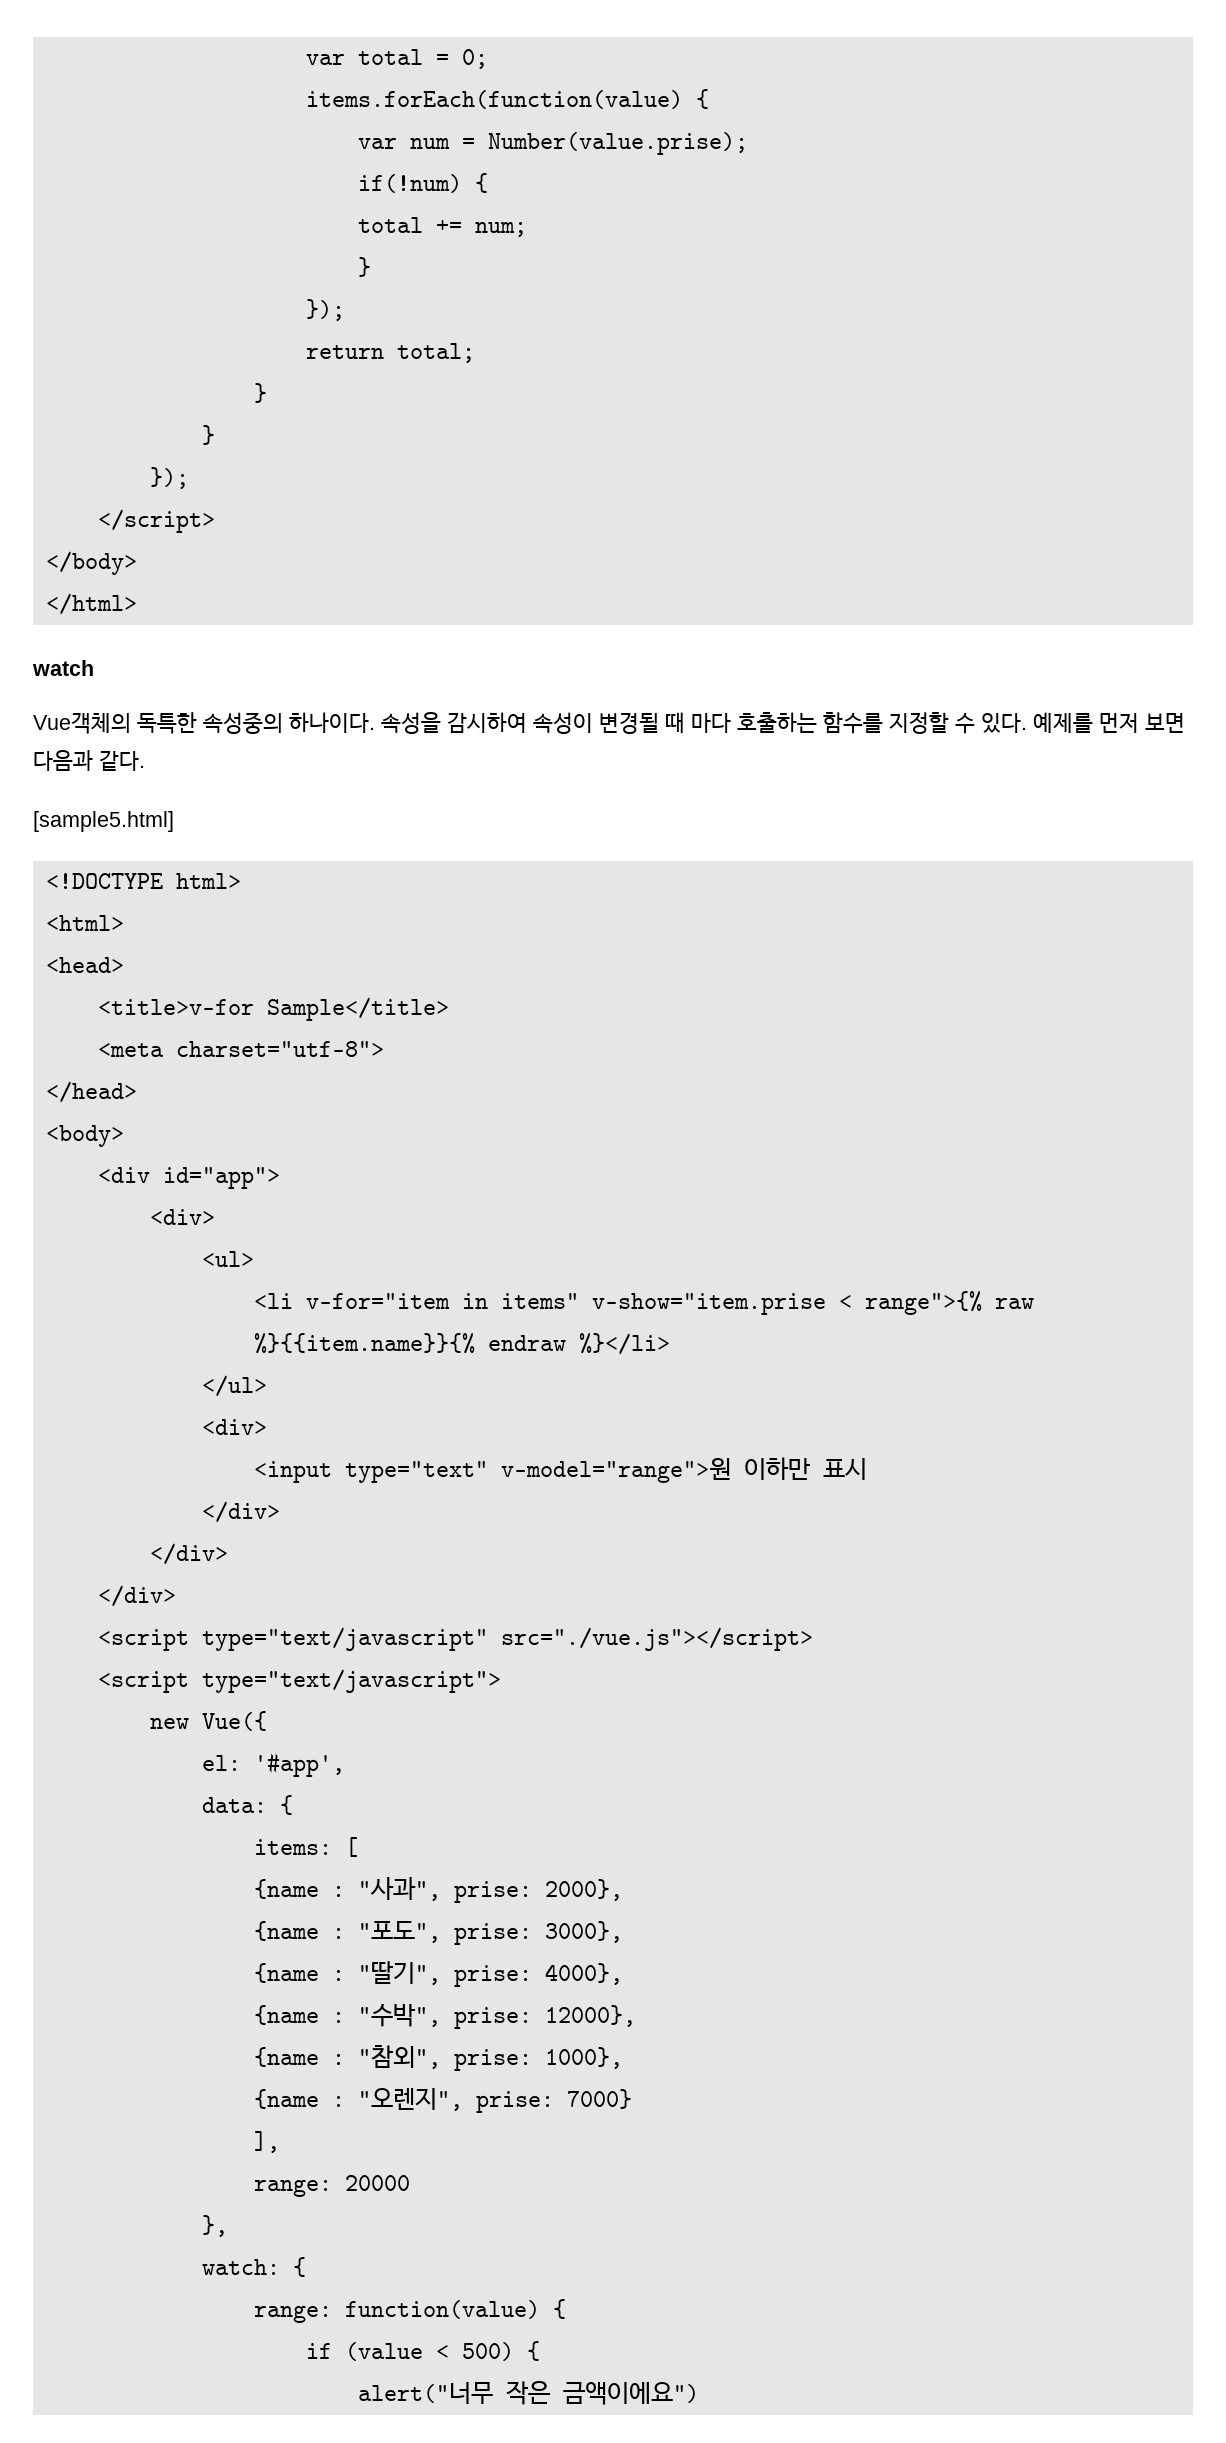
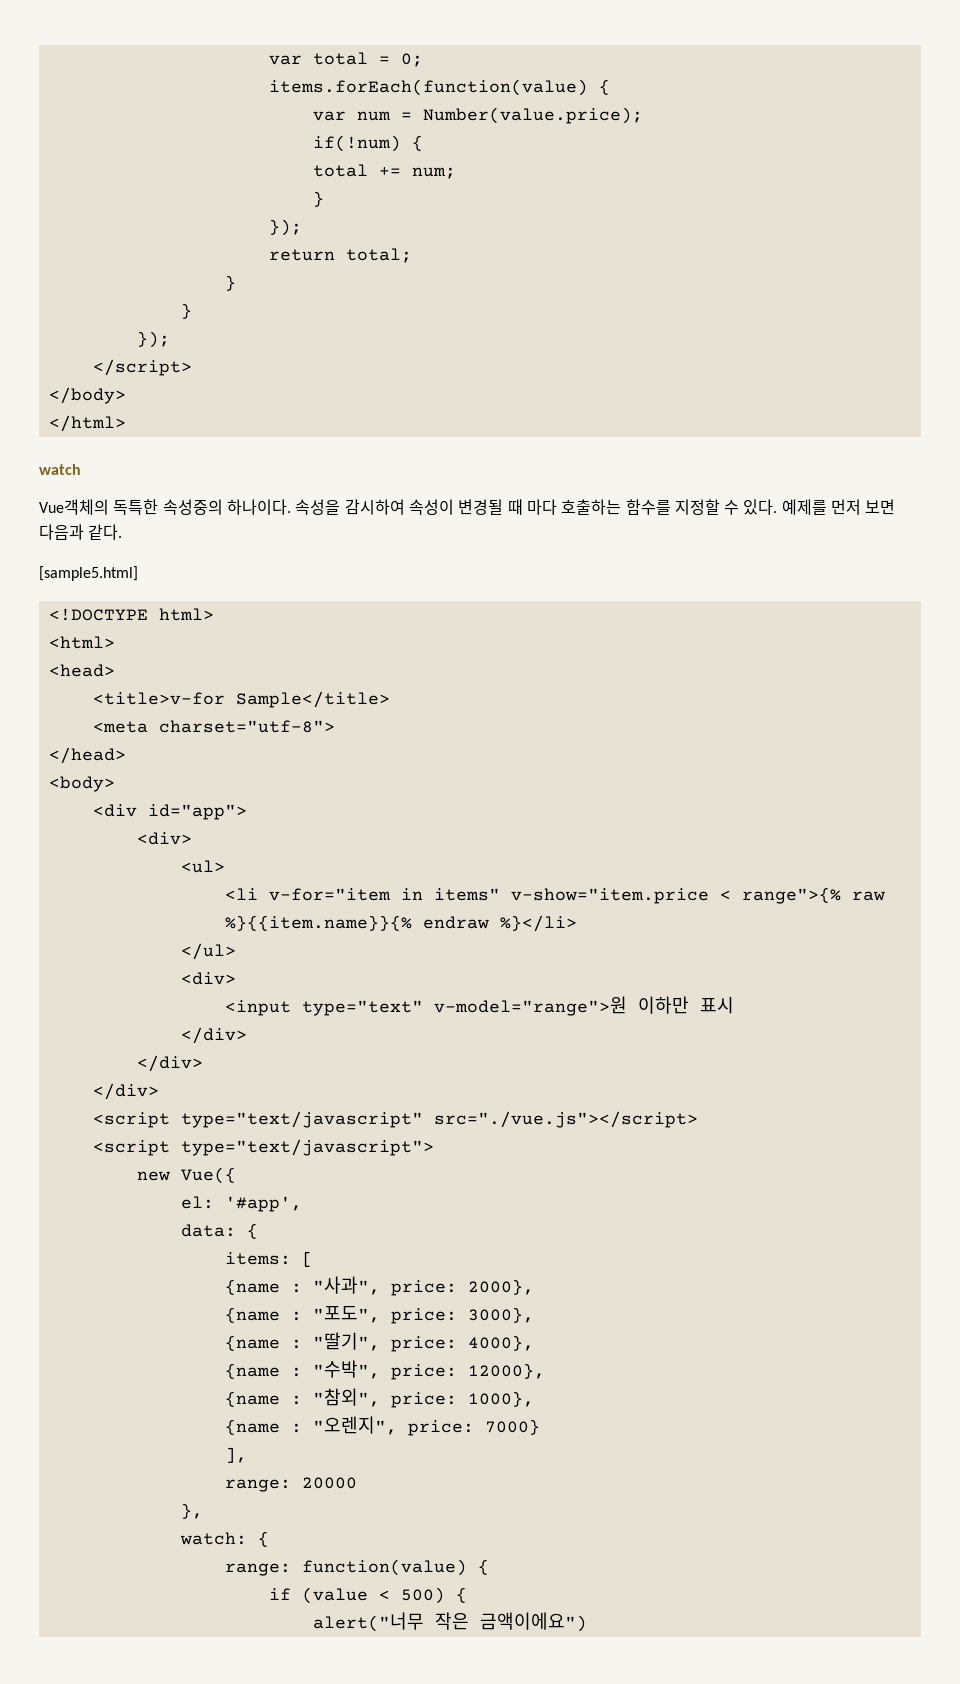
- var num = Number(value.prise);
+ var num = Number(value.price);
- <li v-for="item in items" v-show="item.prise < range">{% raw %}{{item.name}}{% endraw %}</li>
+ <li v-for="item in items" v-show="item.price < range">{% raw %}{{item.name}}{% endraw %}</li>
- {name : "사과", prise: 2000},
+ {name : "사과", price: 2000},
- {name : "포도", prise: 3000},
+ {name : "포도", price: 3000},
- {name : "딸기", prise: 4000},
+ {name : "딸기", price: 4000},
- {name : "수박", prise: 12000},
+ {name : "수박", price: 12000},
- {name : "참외", prise: 1000},
+ {name : "참외", price: 1000},
- {name : "오렌지", prise: 7000}
+ {name : "오렌지", price: 7000}

